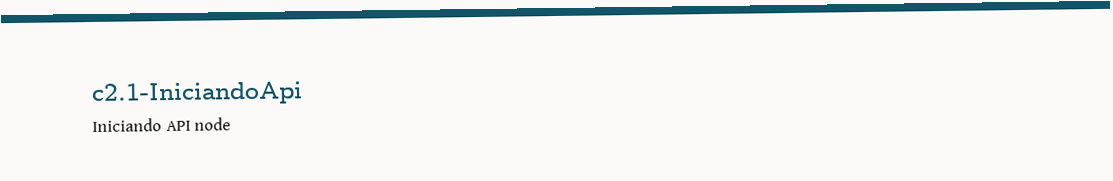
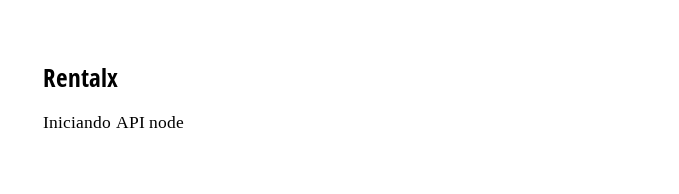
- c2.1-IniciandoApi
+ Rentalx

